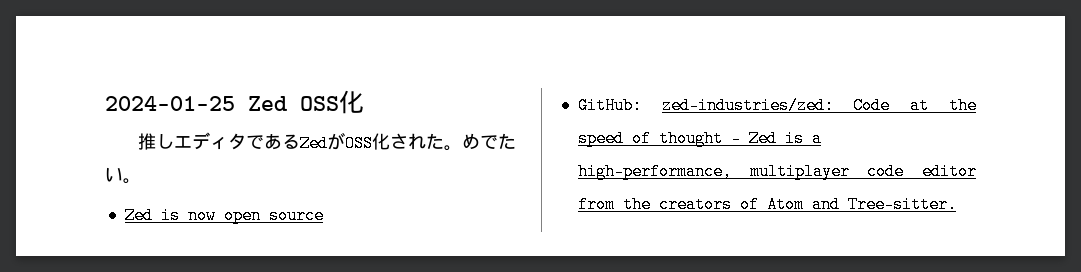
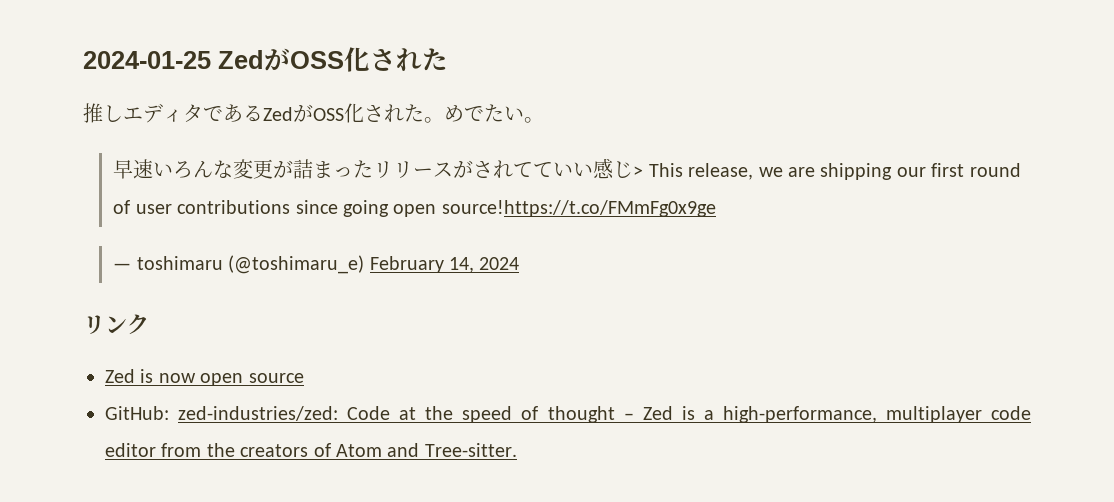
- 2024-01-25 Zed OSS化
+ 2024-01-25 ZedがOSS化された
+ 早速いろんな変更が詰まったリリースがされてていい感じ> This release, we are shipping our first round of user contributions since going open source!https://t.co/FMmFg0x9ge
+ — toshimaru (@toshimaru_e) February 14, 2024
+ リンク

